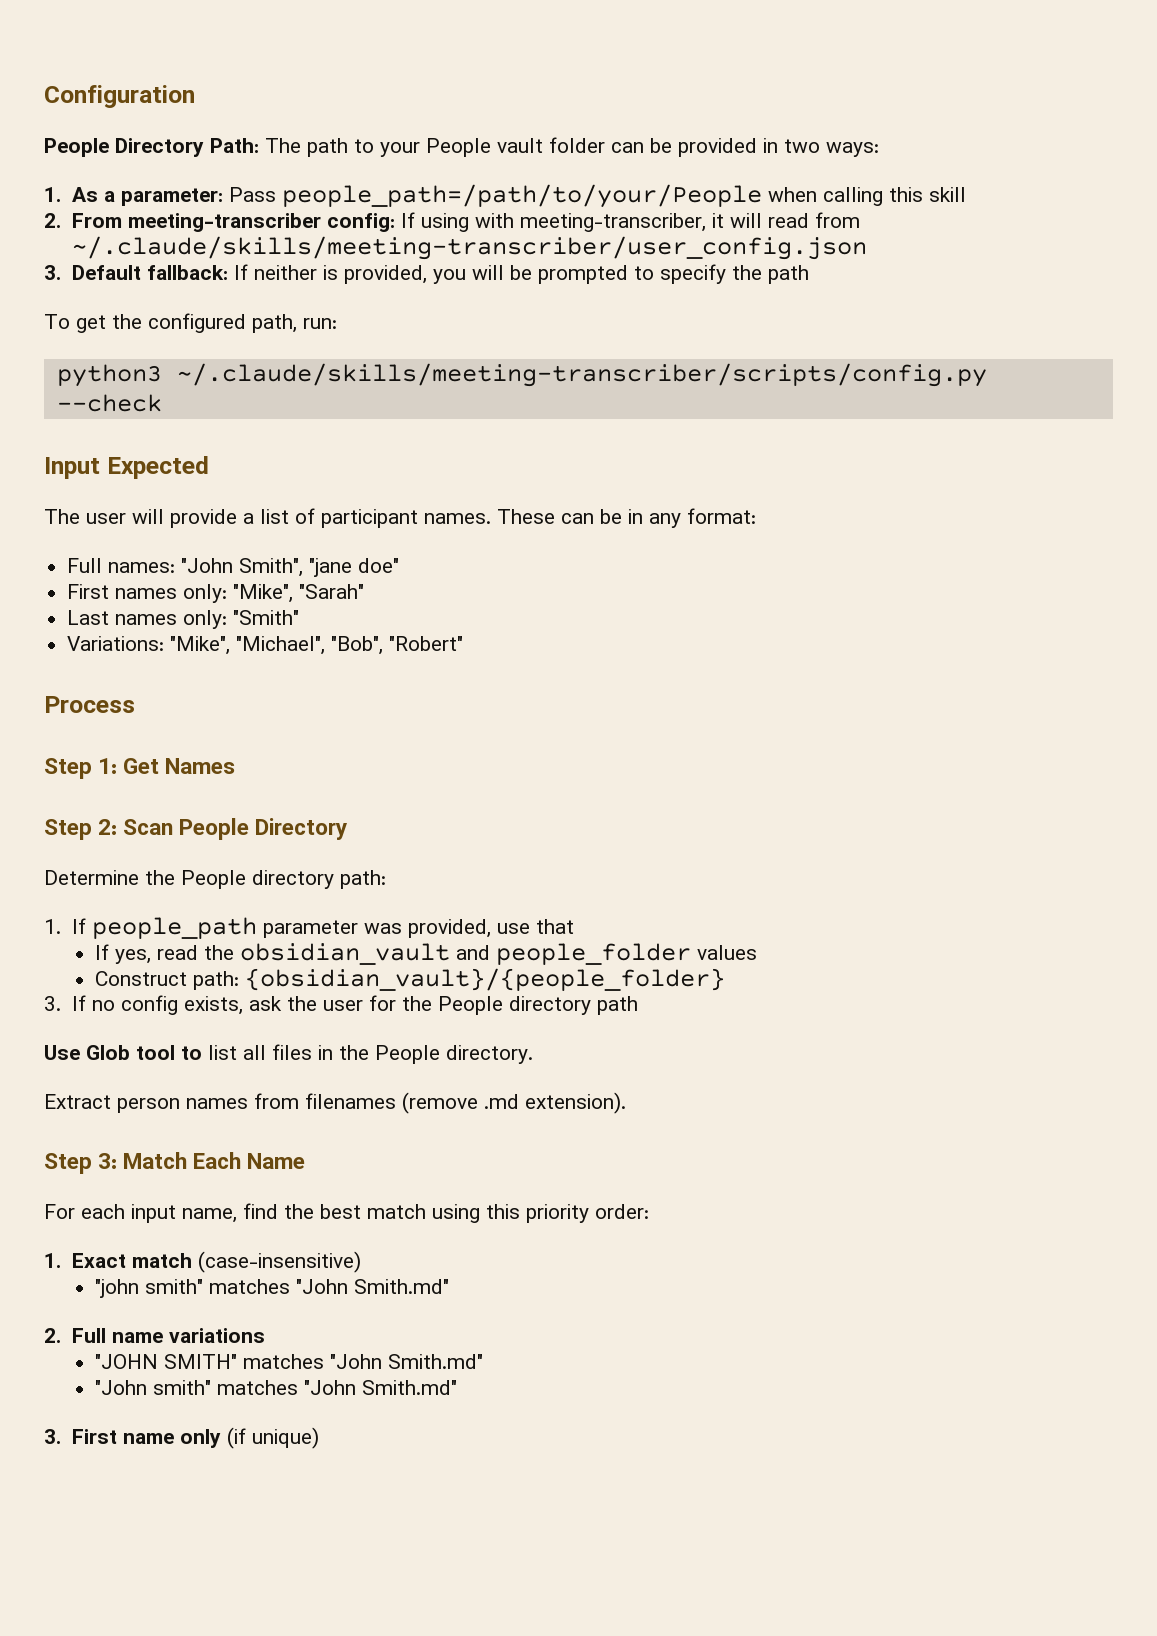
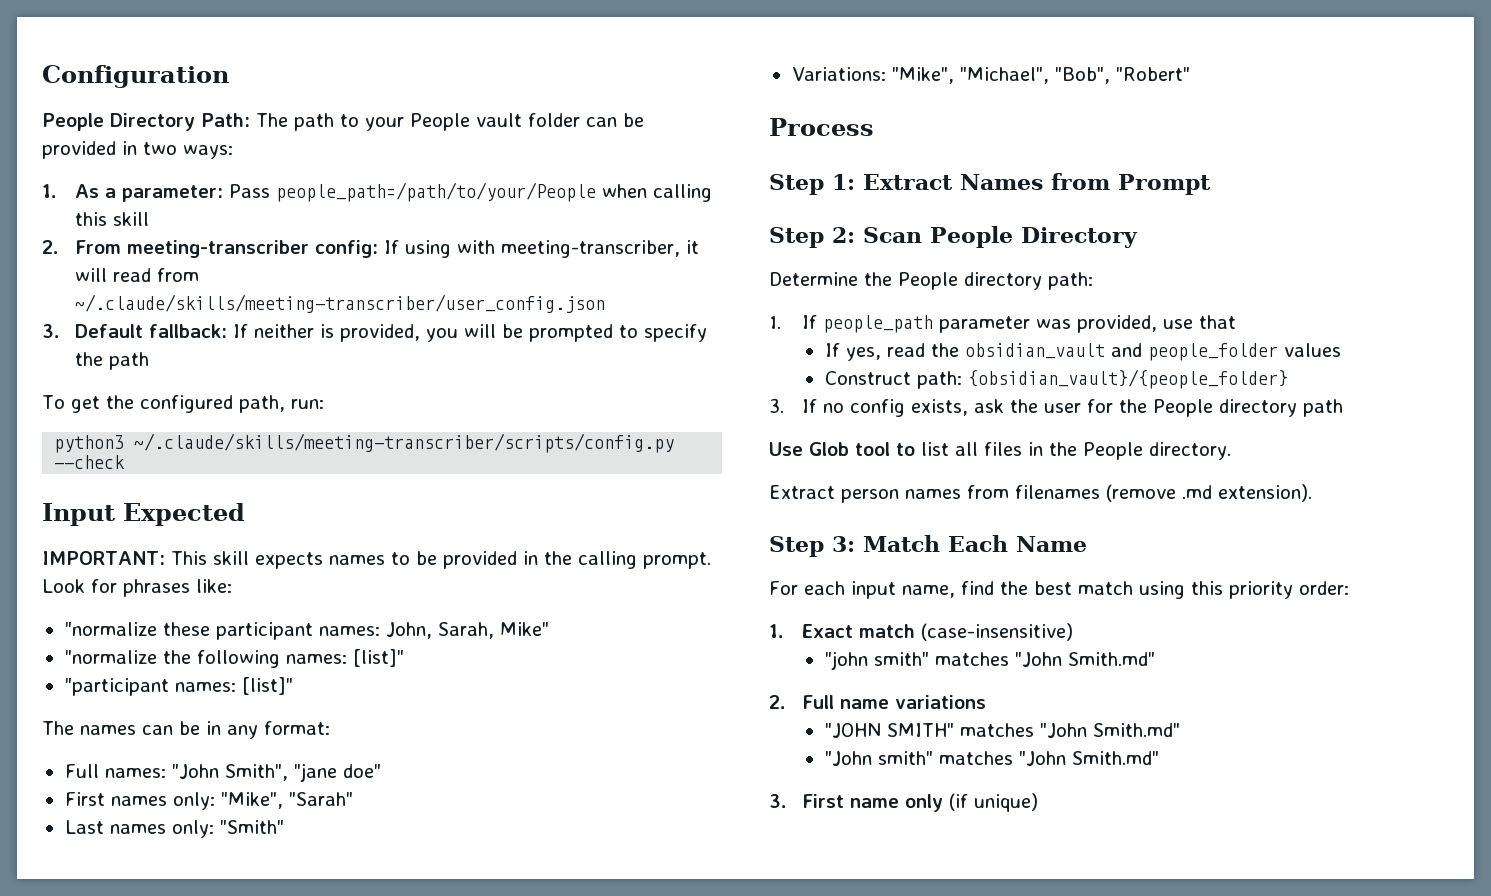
- The user will provide a list of participant names. These can be in any format:
+ IMPORTANT: This skill expects names to be provided in the calling prompt. Look for phrases like:
+ "normalize these participant names: John, Sarah, Mike"
+ "normalize the following names: [list]"
+ "participant names: [list]"
+ The names can be in any format:
- Step 1: Get Names
+ Step 1: Extract Names from Prompt

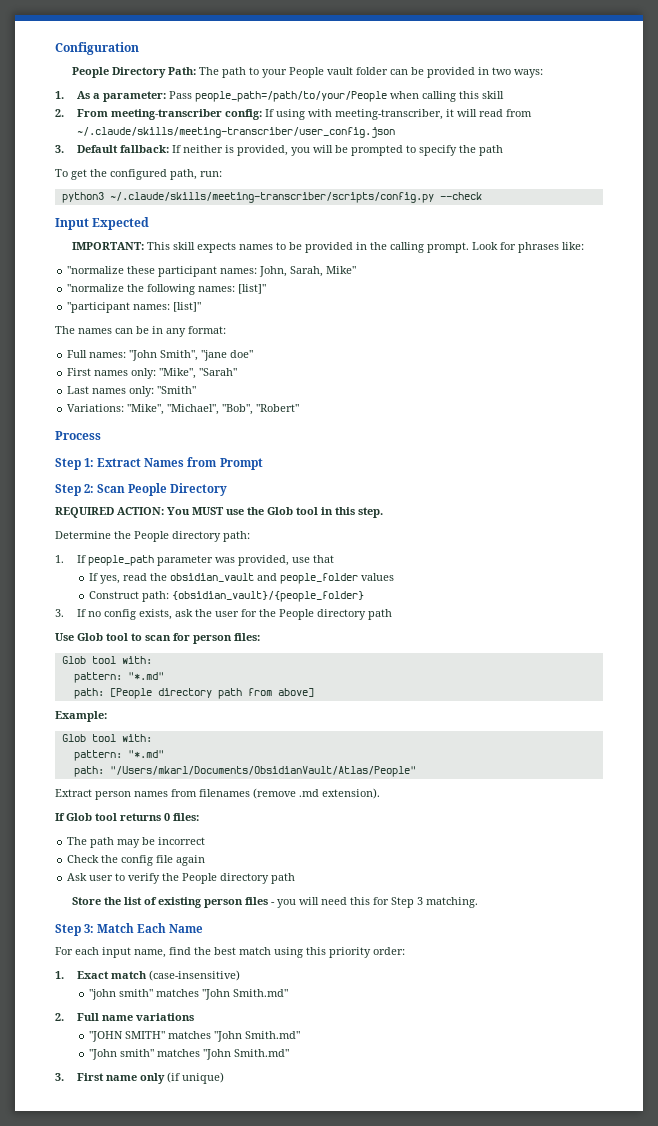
+ REQUIRED ACTION: You MUST use the Glob tool in this step.
- Use Glob tool to list all files in the People directory.
+ Use Glob tool to scan for person files:
+ Glob tool with:
+ pattern: "*.md"
+ path: [People directory path from above]
+ Example:
+ Glob tool with:
+ pattern: "*.md"
+ path: "/Users/mkarl/Documents/ObsidianVault/Atlas/People"
+ If Glob tool returns 0 files:
+ The path may be incorrect
+ Check the config file again
+ Ask user to verify the People directory path
+ Store the list of existing person files - you will need this for Step 3 matching.

